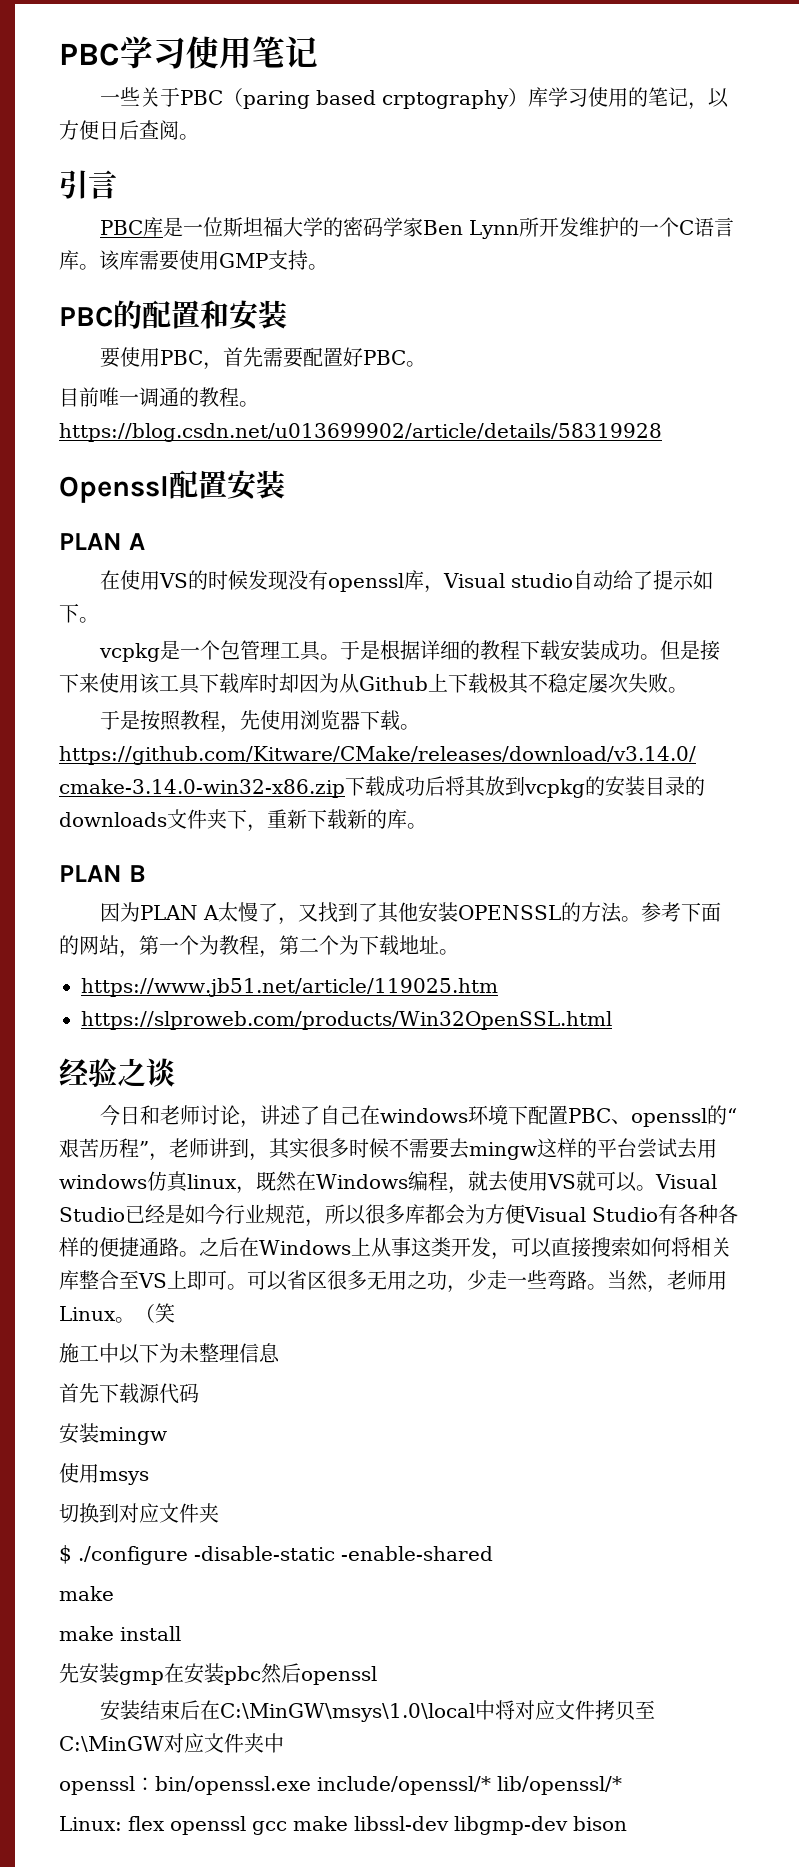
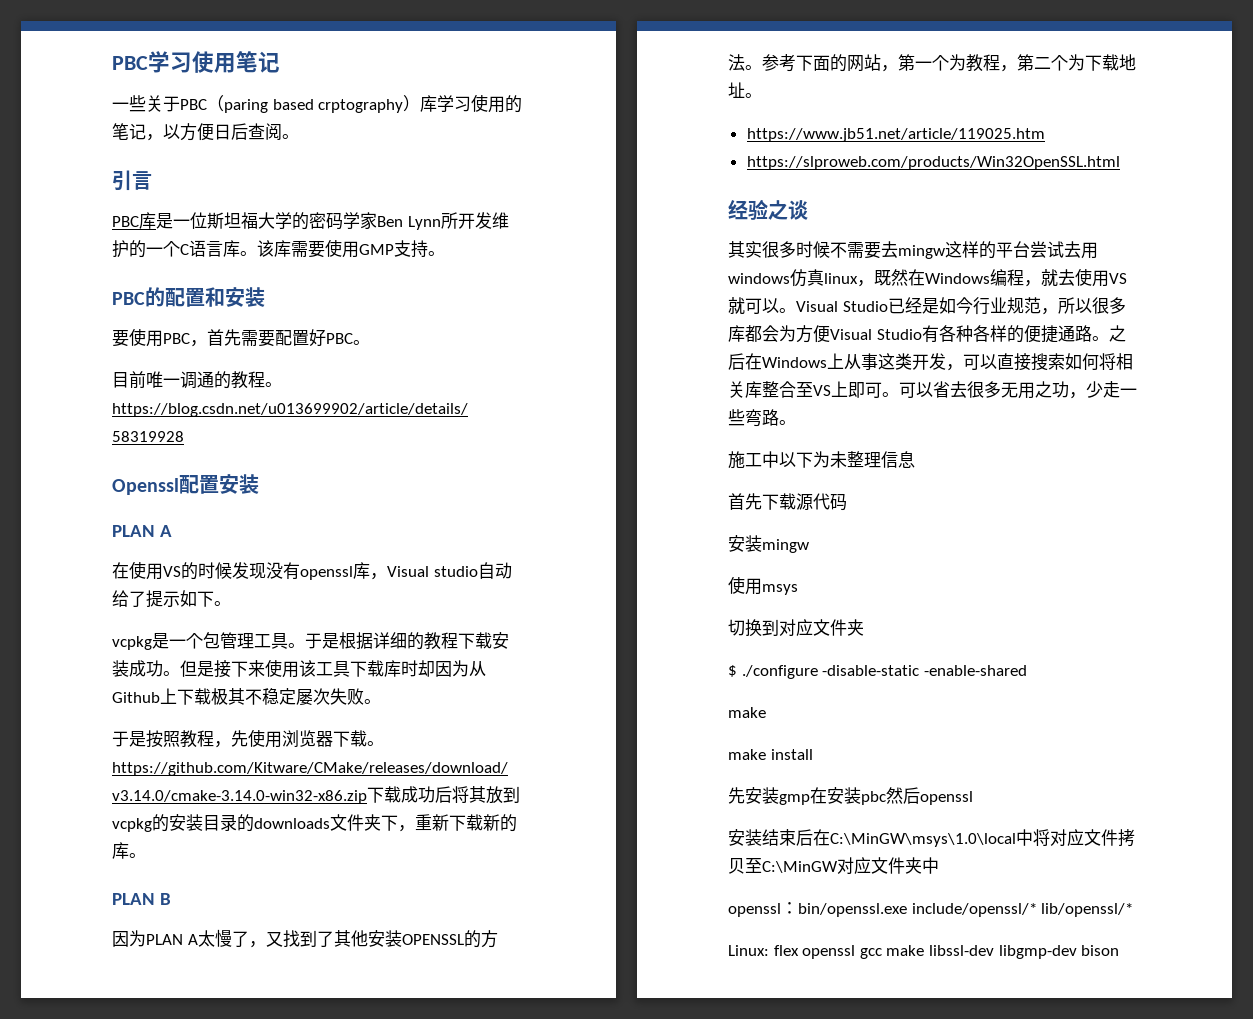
- 今日和老师讨论，讲述了自己在windows环境下配置PBC、openssl的“艰苦历程”，老师讲到，其实很多时候不需要去mingw这样的平台尝试去用windows仿真linux，既然在Windows编程，就去使用VS就可以。
+ 其实很多时候不需要去mingw这样的平台尝试去用windows仿真linux，既然在Windows编程，就去使用VS就可以。
- 可以省区很多无用之功，少走一些弯路。当然，老师用Linux。（笑
+ 可以省去很多无用之功，少走一些弯路。

